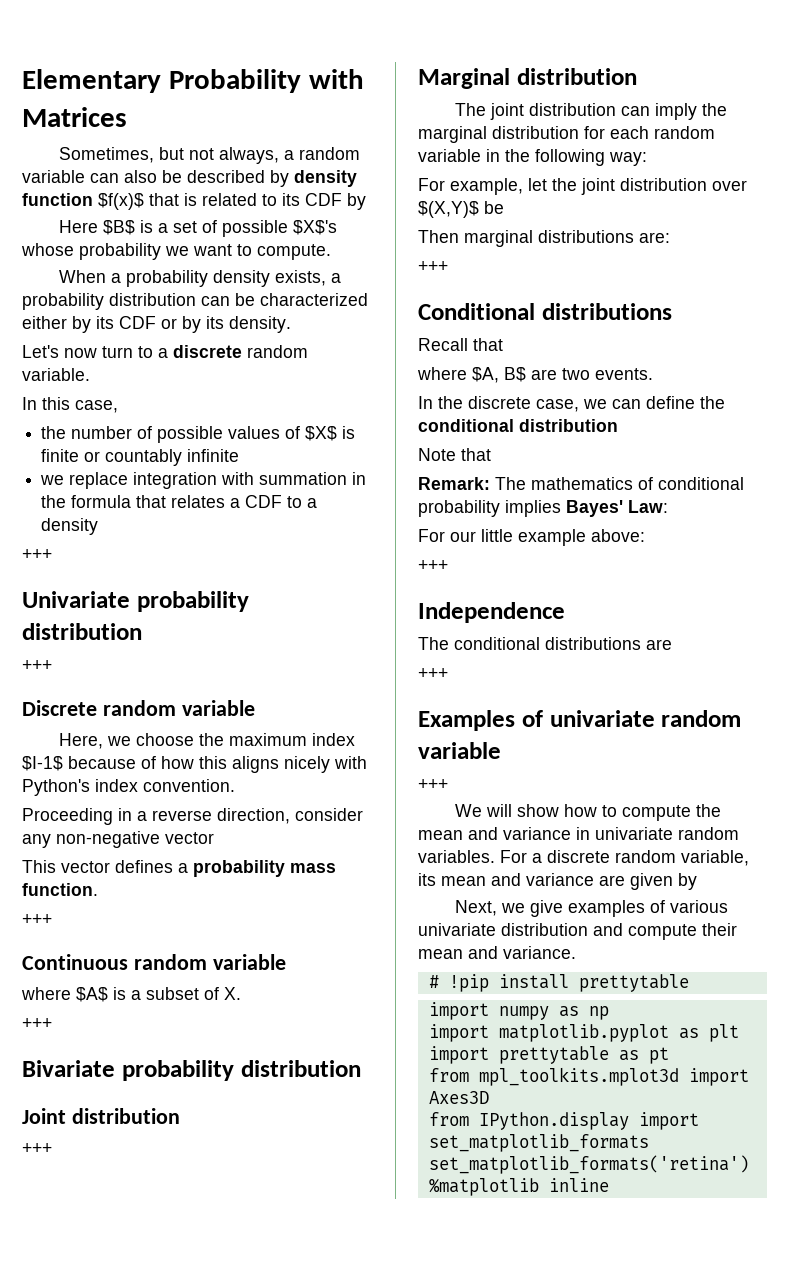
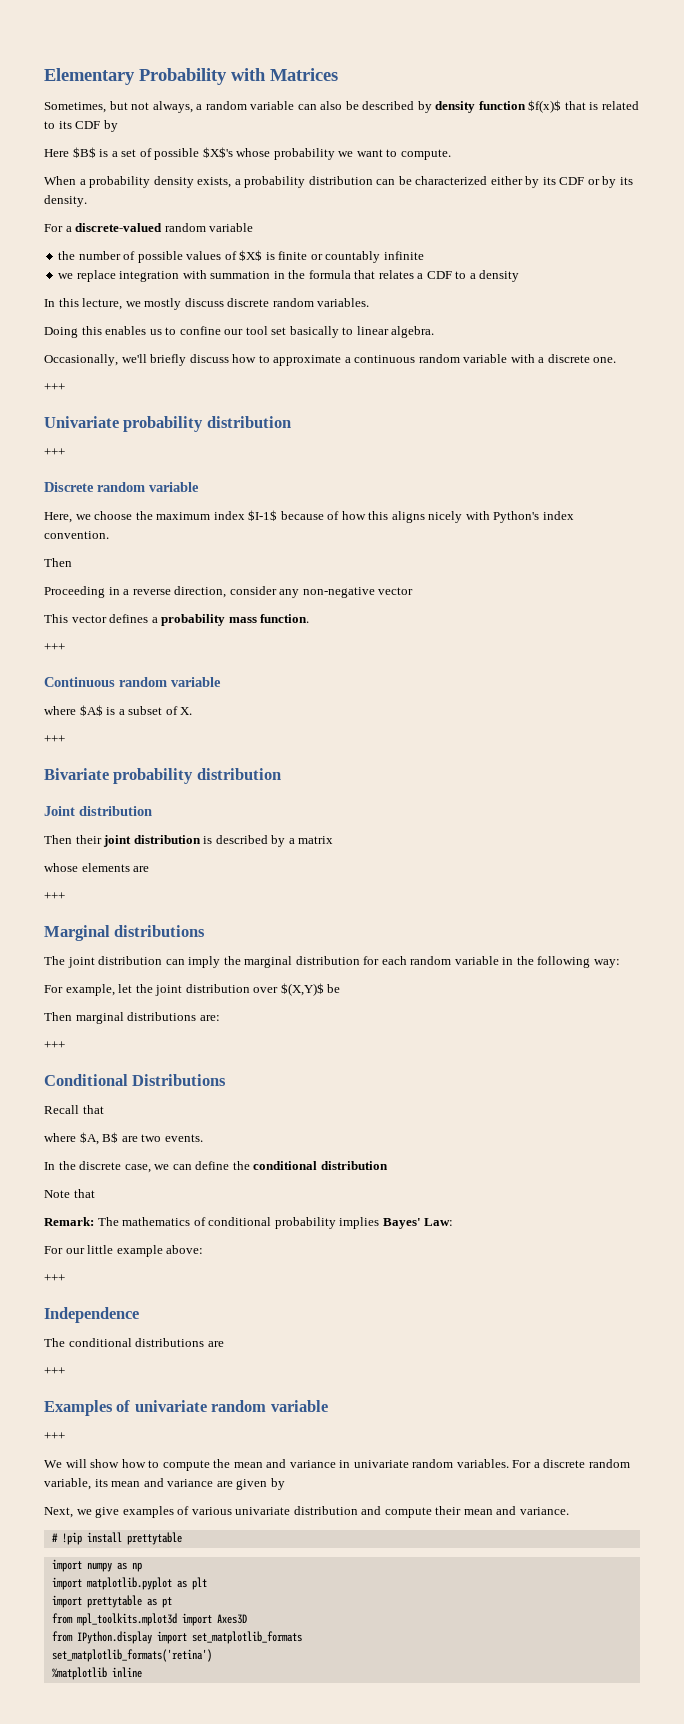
- Let's now turn to a discrete random variable.
- In this case,
+ For a discrete-valued random variable
+ In this lecture, we mostly discuss discrete random variables.
+ Doing this enables us to confine our tool set basically to linear algebra.
+ Occasionally, we'll briefly discuss how to approximate a continuous random variable with a discrete one.
  Here, we choose the maximum index $I-1$ because of how this aligns nicely with Python's index convention.
+ Then
+ Then their joint distribution is described by a matrix
+ whose elements are
- Marginal distribution
+ Marginal distributions
- Conditional distributions
+ Conditional Distributions

